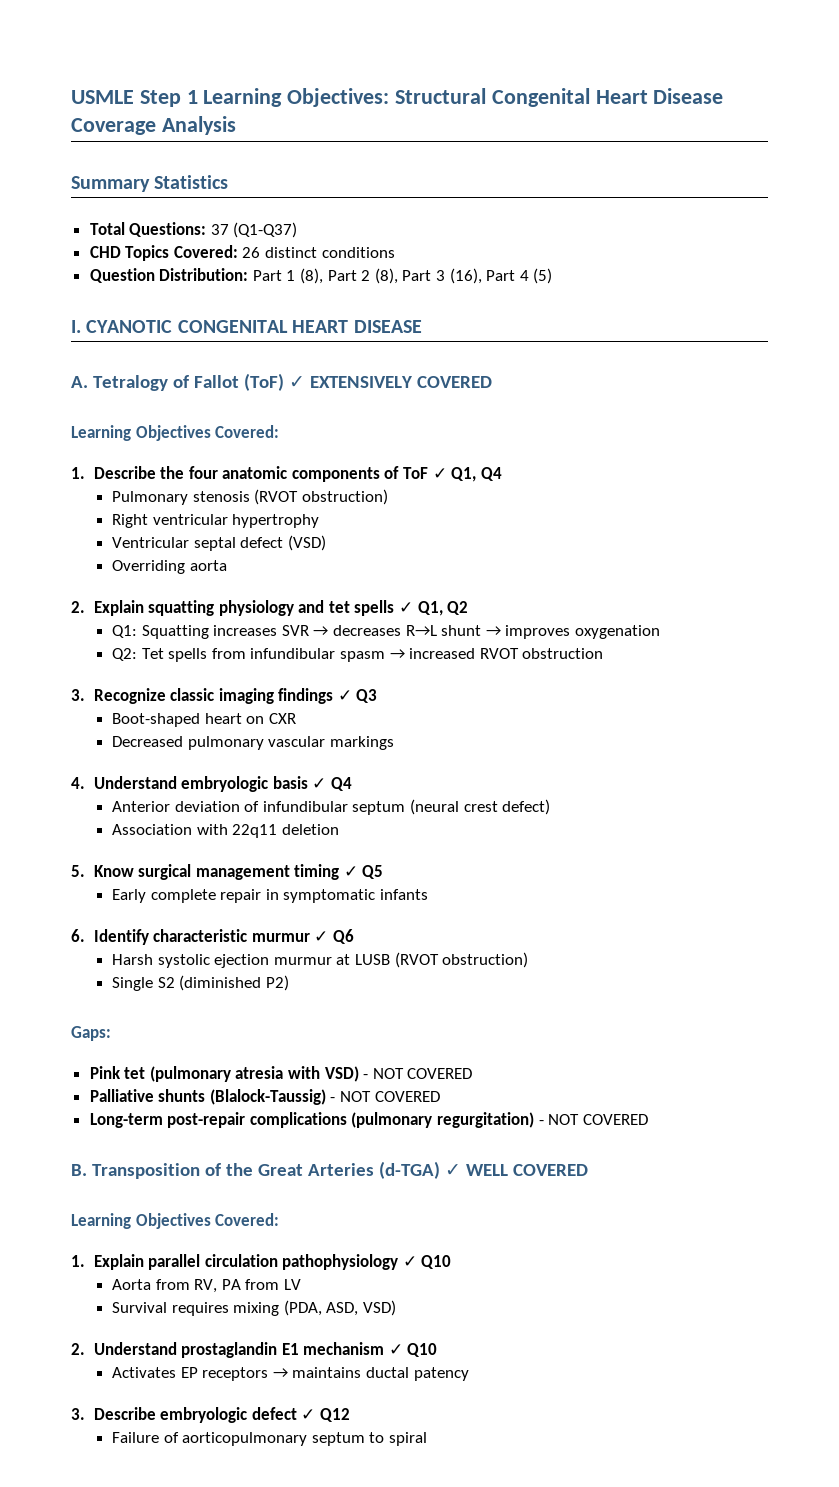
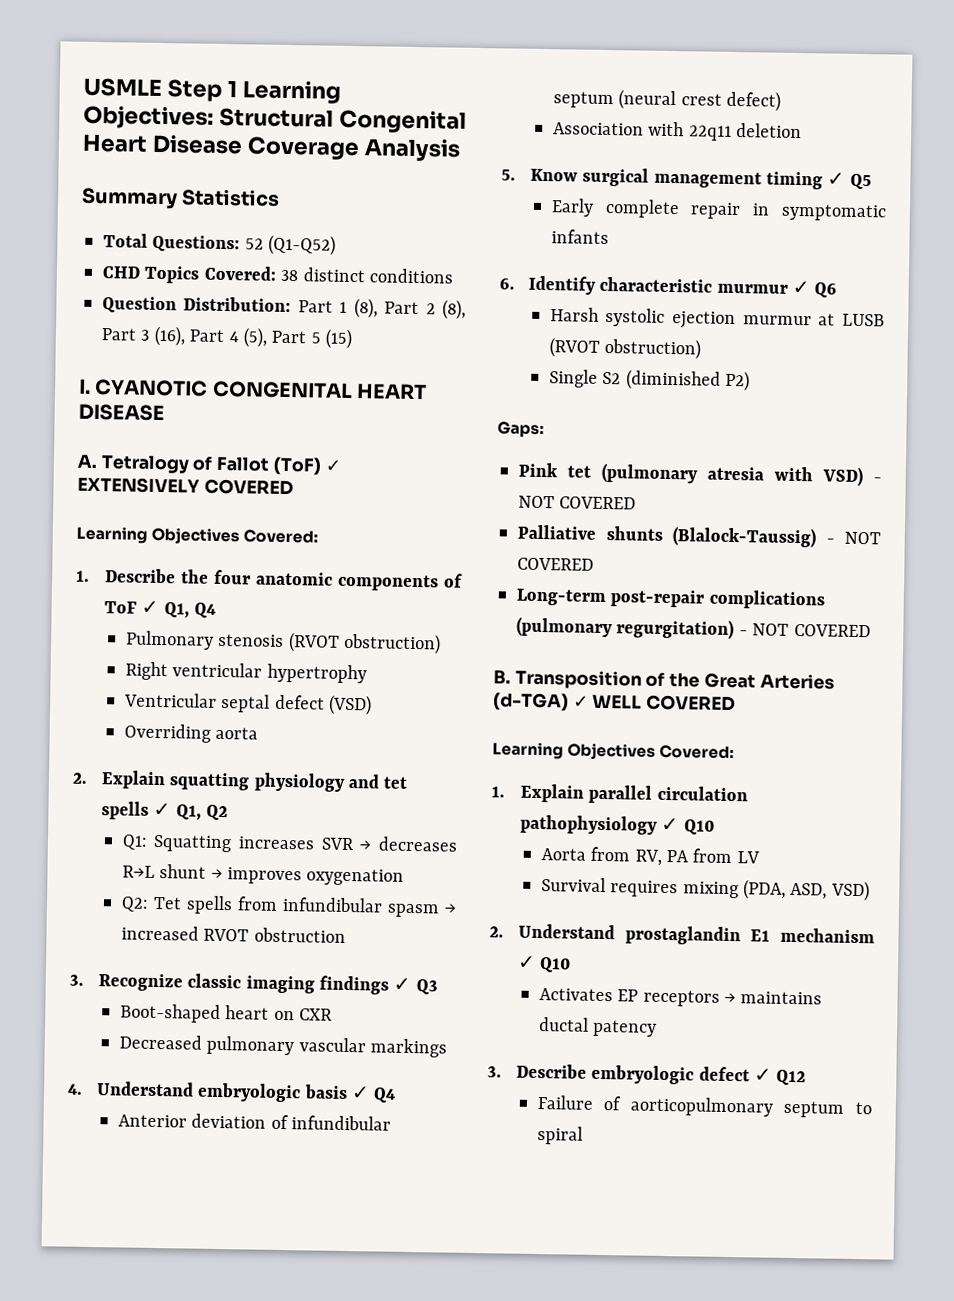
- Total Questions: 37 (Q1-Q37)
+ Total Questions: 52 (Q1-Q52)
- CHD Topics Covered: 26 distinct conditions
+ CHD Topics Covered: 38 distinct conditions
- Question Distribution: Part 1 (8), Part 2 (8), Part 3 (16), Part 4 (5)
+ Question Distribution: Part 1 (8), Part 2 (8), Part 3 (16), Part 4 (5), Part 5 (15)

